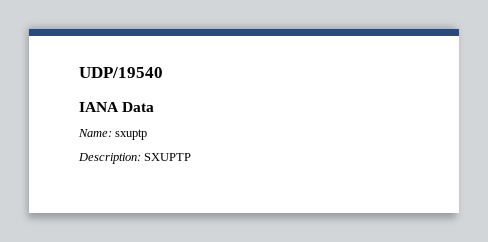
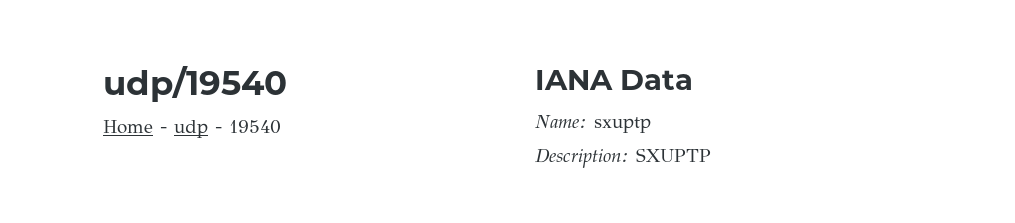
- UDP/19540
+ udp/19540
+ Home - udp - 19540

